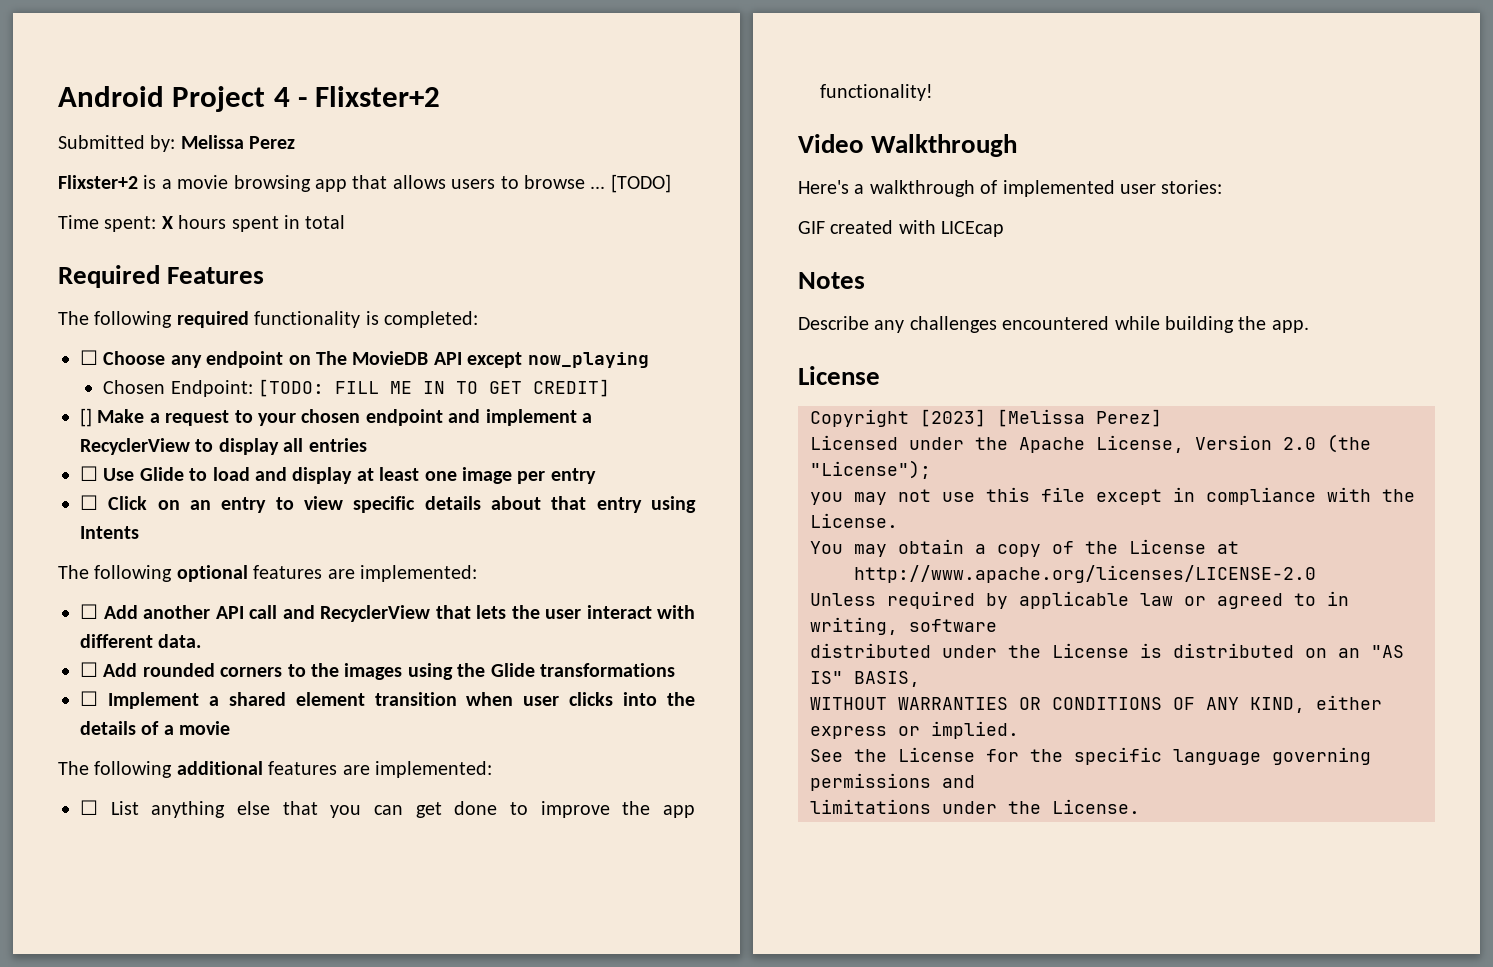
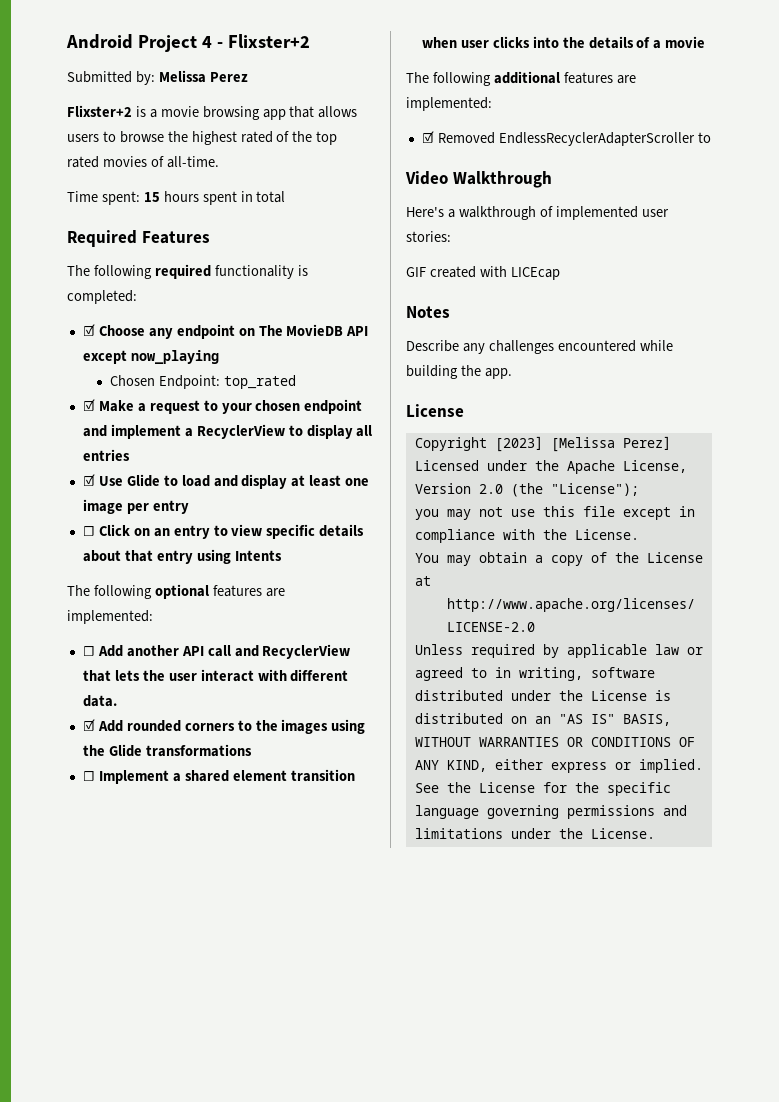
- Flixster+2 is a movie browsing app that allows users to browse ... [TODO]
+ Flixster+2 is a movie browsing app that allows users to browse the highest rated of the top rated movies of all-time.
- Time spent: X hours spent in total
+ Time spent: 15 hours spent in total
- ☐ Choose any endpoint on The MovieDB API except now_playing
+ ☑ Choose any endpoint on The MovieDB API except now_playing
- Chosen Endpoint: [TODO: FILL ME IN TO GET CREDIT]
- [] Make a request to your chosen endpoint and implement a RecyclerView to display all entries
+ Chosen Endpoint: top_rated
+ ☑ Make a request to your chosen endpoint and implement a RecyclerView to display all entries
- ☐ Use Glide to load and display at least one image per entry
+ ☑ Use Glide to load and display at least one image per entry
- ☐ Add rounded corners to the images using the Glide transformations
+ ☑ Add rounded corners to the images using the Glide transformations
- ☐ List anything else that you can get done to improve the app functionality!
+ ☑ Removed EndlessRecyclerAdapterScroller to

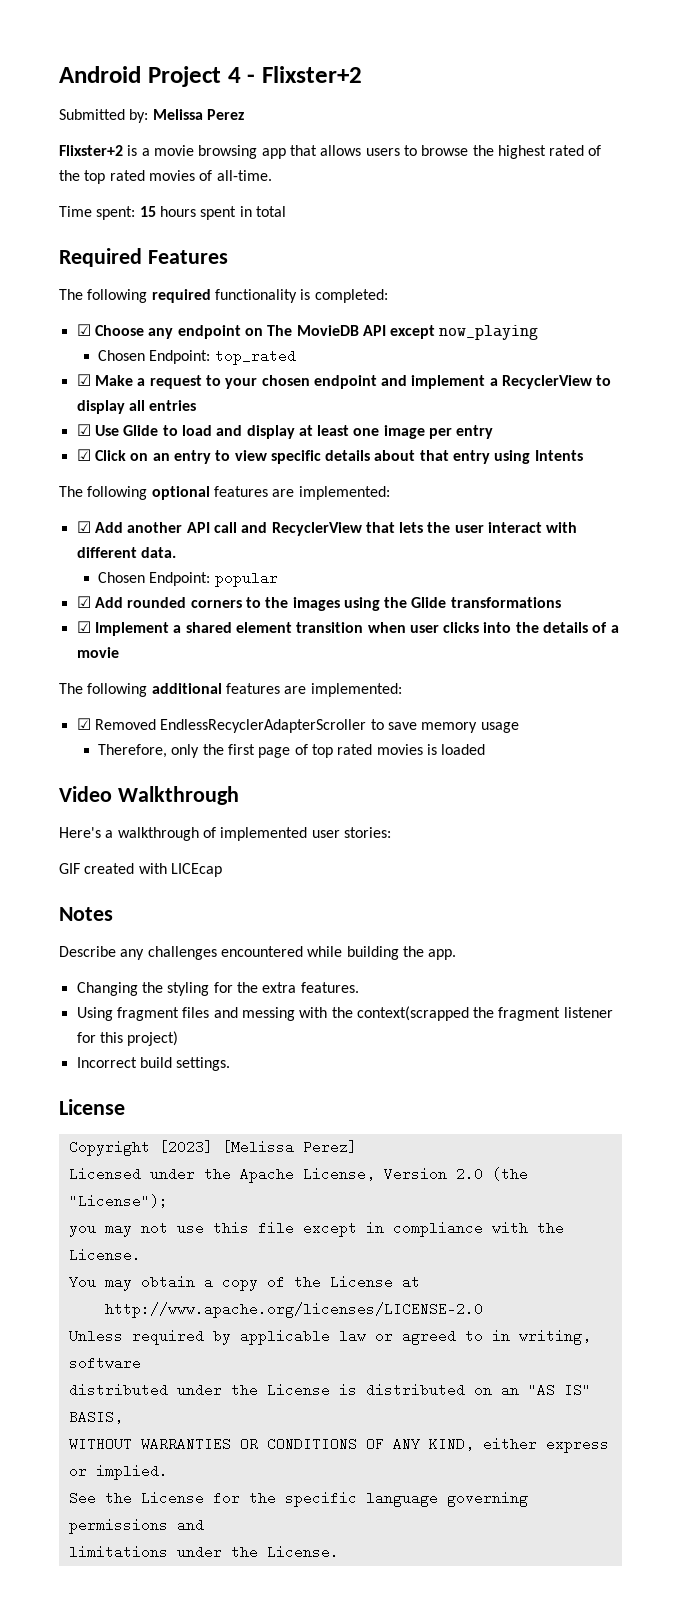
- ☐ Click on an entry to view specific details about that entry using Intents
+ ☑ Click on an entry to view specific details about that entry using Intents
- ☐ Add another API call and RecyclerView that lets the user interact with different data.
+ ☑ Add another API call and RecyclerView that lets the user interact with different data.
+ Chosen Endpoint: popular
- ☐ Implement a shared element transition when user clicks into the details of a movie
+ ☑ Implement a shared element transition when user clicks into the details of a movie
- ☑ Removed EndlessRecyclerAdapterScroller to
+ ☑ Removed EndlessRecyclerAdapterScroller to save memory usage
+ Therefore, only the first page of top rated movies is loaded
+ Changing the styling for the extra features.
+ Using fragment files and messing with the context(scrapped the fragment listener for this project)
+ Incorrect build settings.

